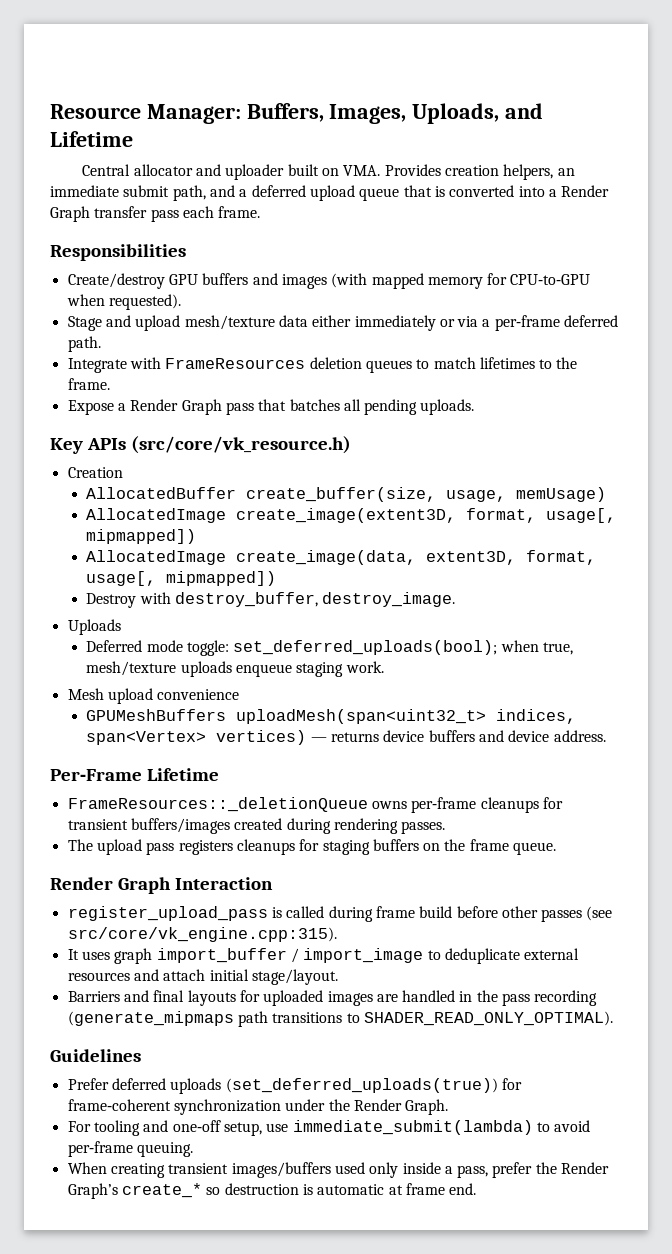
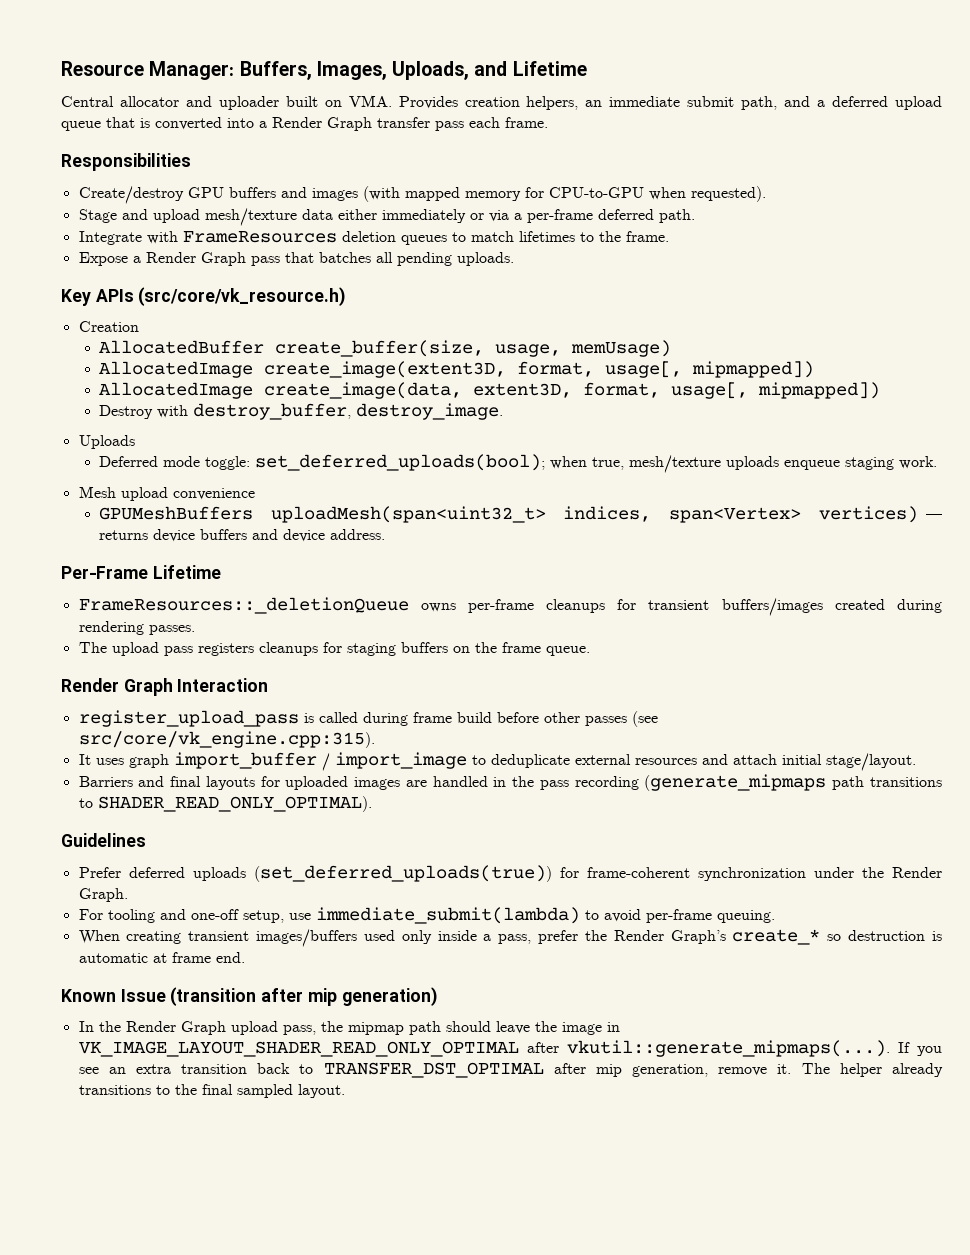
+ Known Issue (transition after mip generation)
+ In the Render Graph upload pass, the mipmap path should leave the image in VK_IMAGE_LAYOUT_SHADER_READ_ONLY_OPTIMAL after vkutil::generate_mipmaps(...). If you see an extra transition back to TRANSFER_DST_OPTIMAL after mip generation, remove it. The helper already transitions to the final sampled layout.

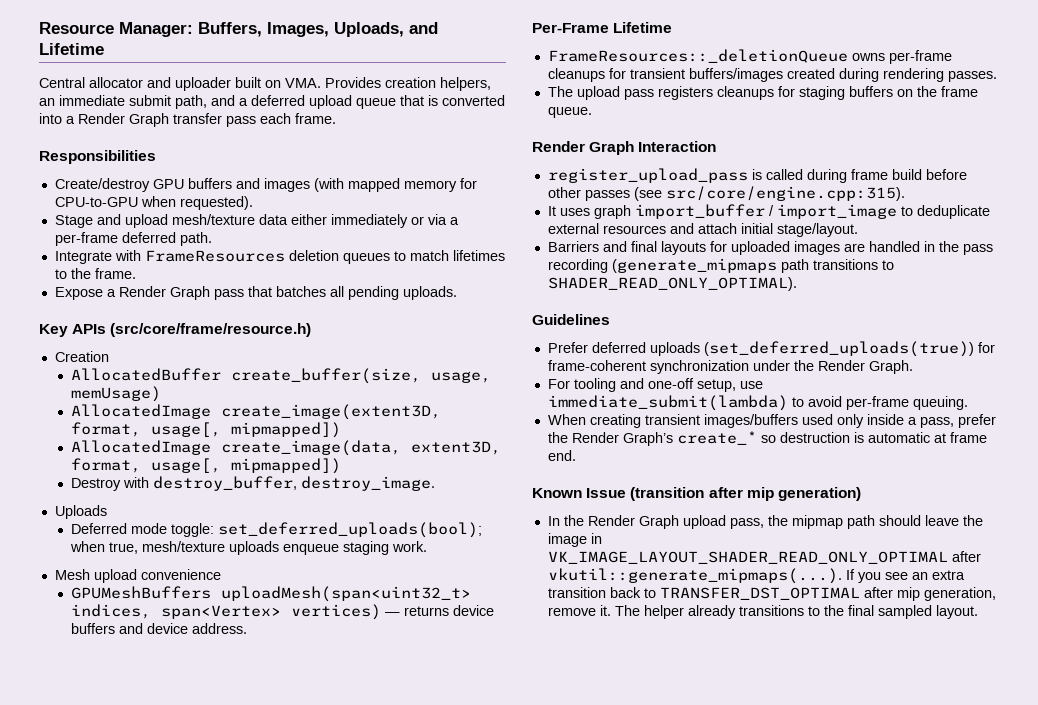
- Key APIs (src/core/vk_resource.h)
+ Key APIs (src/core/frame/resource.h)
- register_upload_pass is called during frame build before other passes (see src/core/vk_engine.cpp:315).
+ register_upload_pass is called during frame build before other passes (see src/core/engine.cpp:315).

